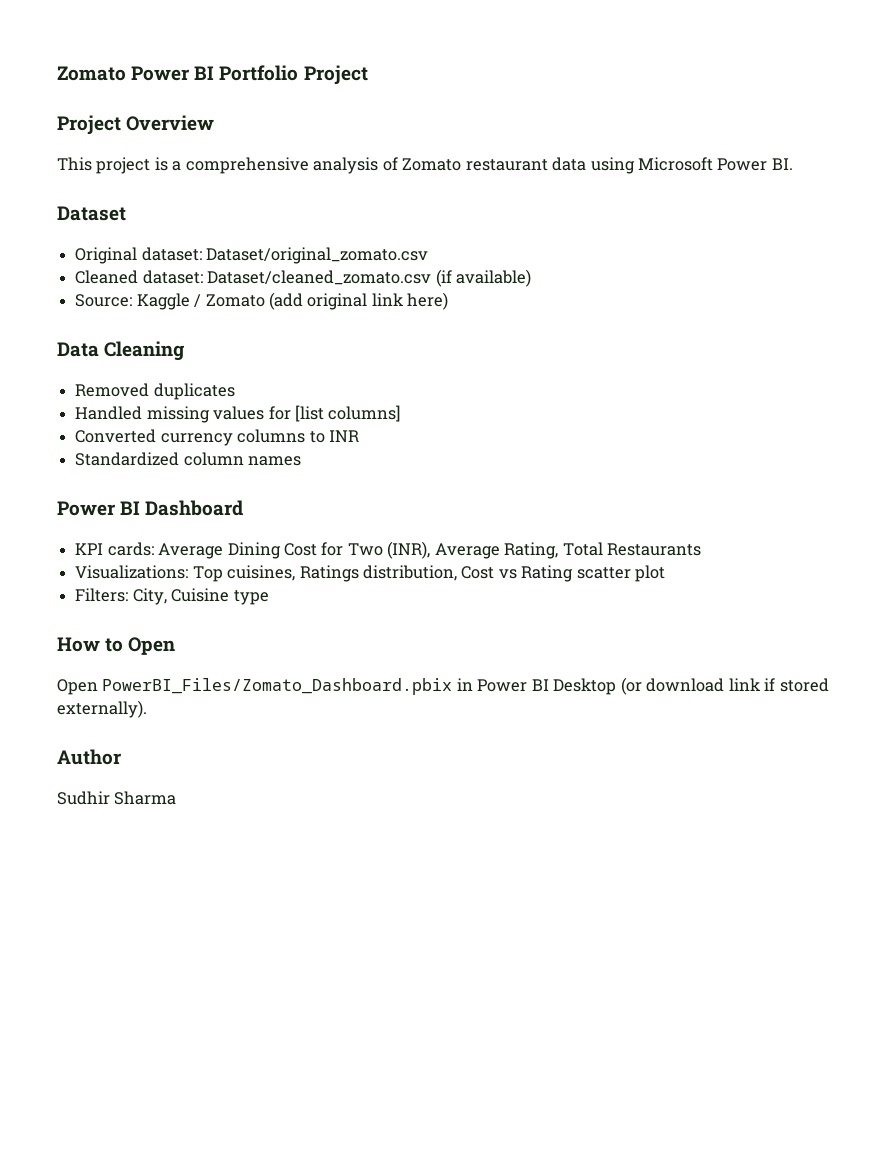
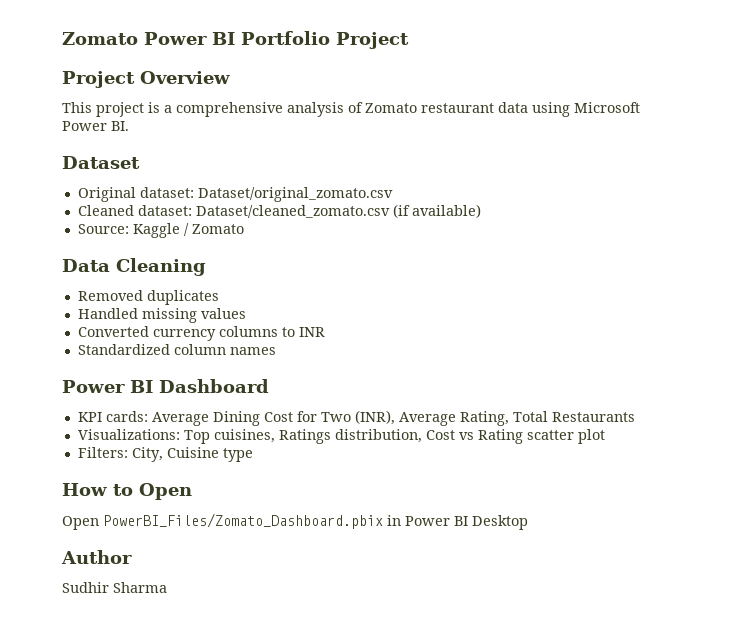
- Source: Kaggle / Zomato (add original link here)
+ Source: Kaggle / Zomato
- Handled missing values for [list columns]
+ Handled missing values
- Open PowerBI_Files/Zomato_Dashboard.pbix in Power BI Desktop (or download link if stored externally).
+ Open PowerBI_Files/Zomato_Dashboard.pbix in Power BI Desktop

